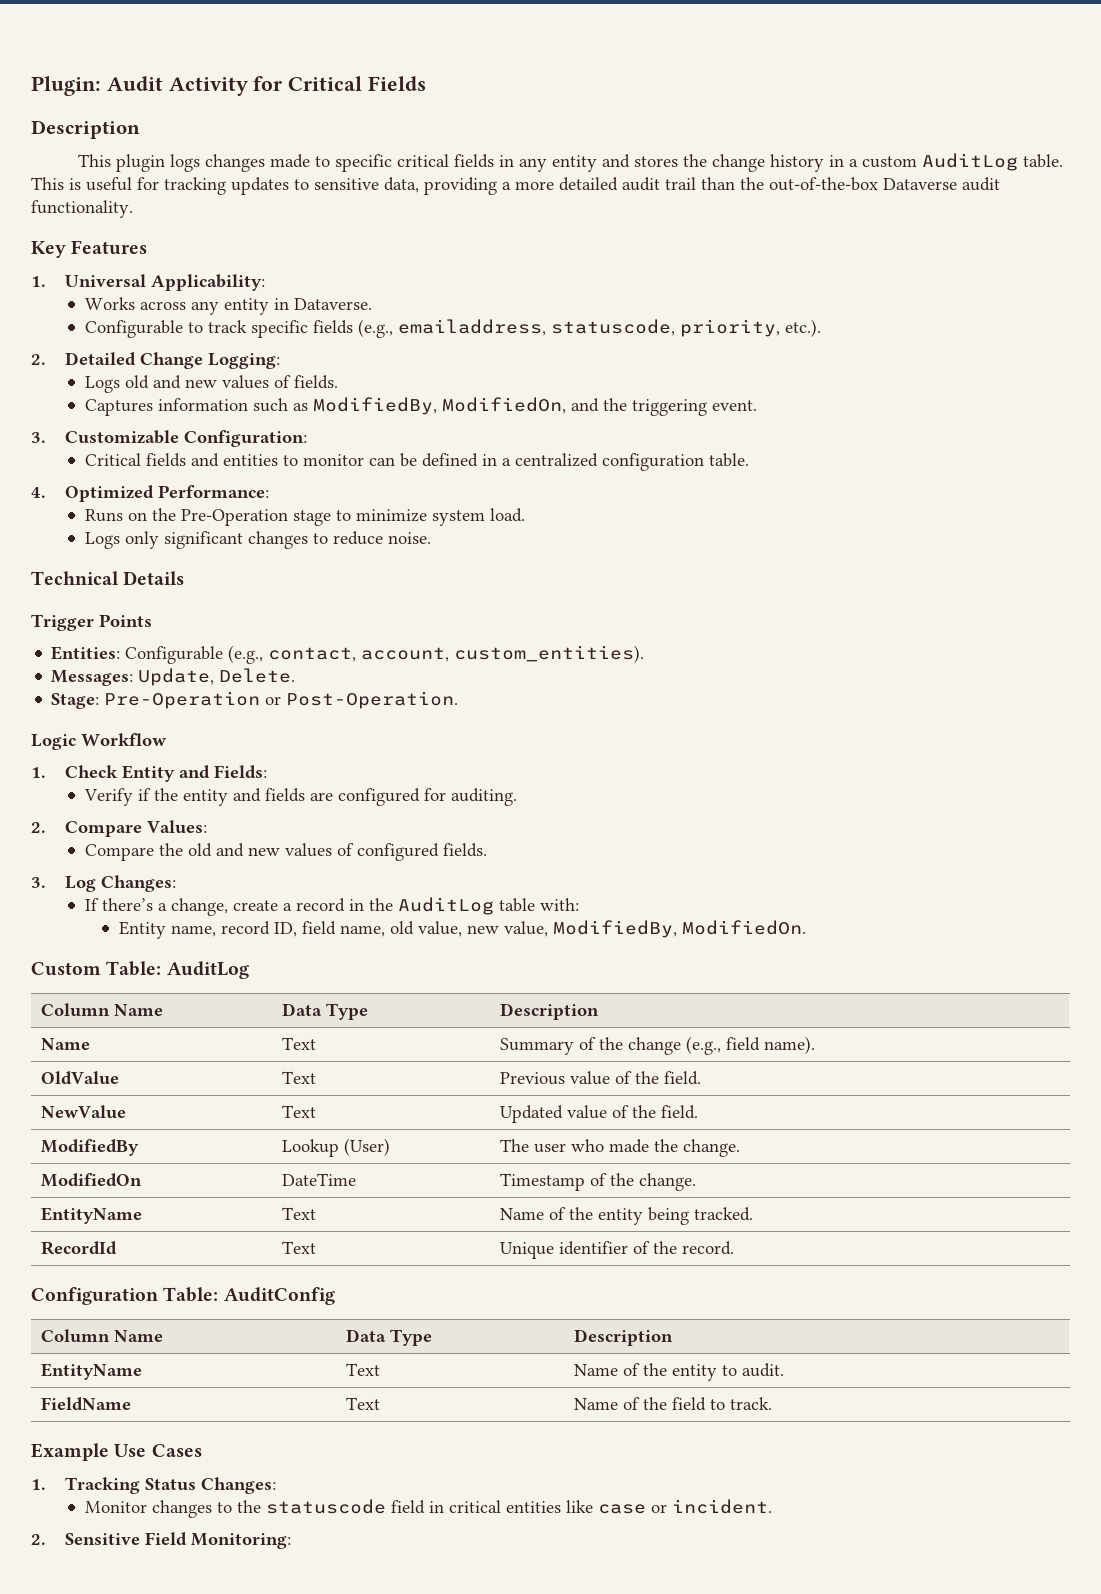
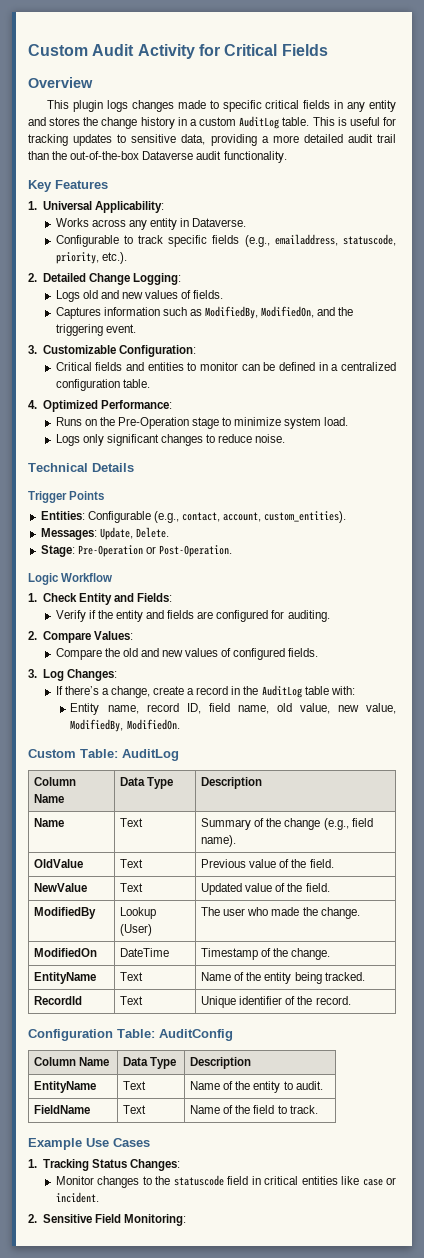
- Plugin: Audit Activity for Critical Fields
- Description
+ Custom Audit Activity for Critical Fields
+ Overview

